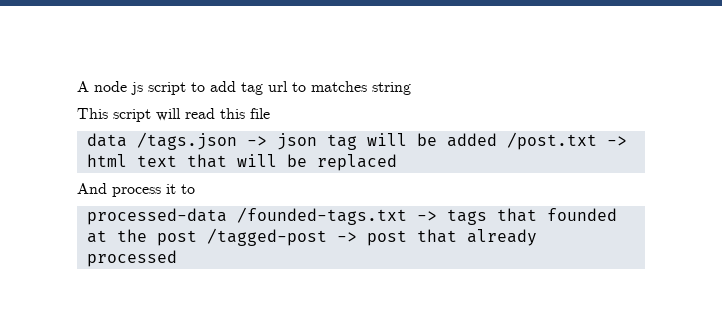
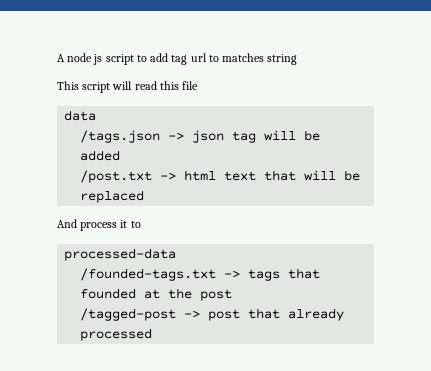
- data /tags.json -> json tag will be added /post.txt -> html text that will be replaced
+ data
+ /tags.json -> json tag will be added
+ /post.txt -> html text that will be replaced
- processed-data /founded-tags.txt -> tags that founded at the post /tagged-post -> post that already processed
+ processed-data
+ /founded-tags.txt -> tags that founded at the post
+ /tagged-post -> post that already processed

